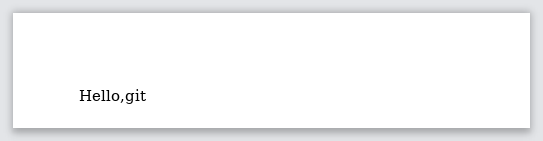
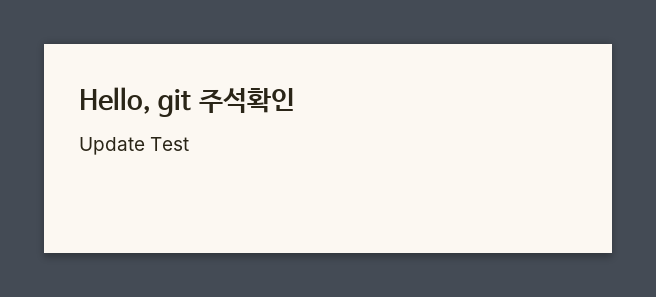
- Hello,git
+ Hello, git 주석확인
+ Update Test

